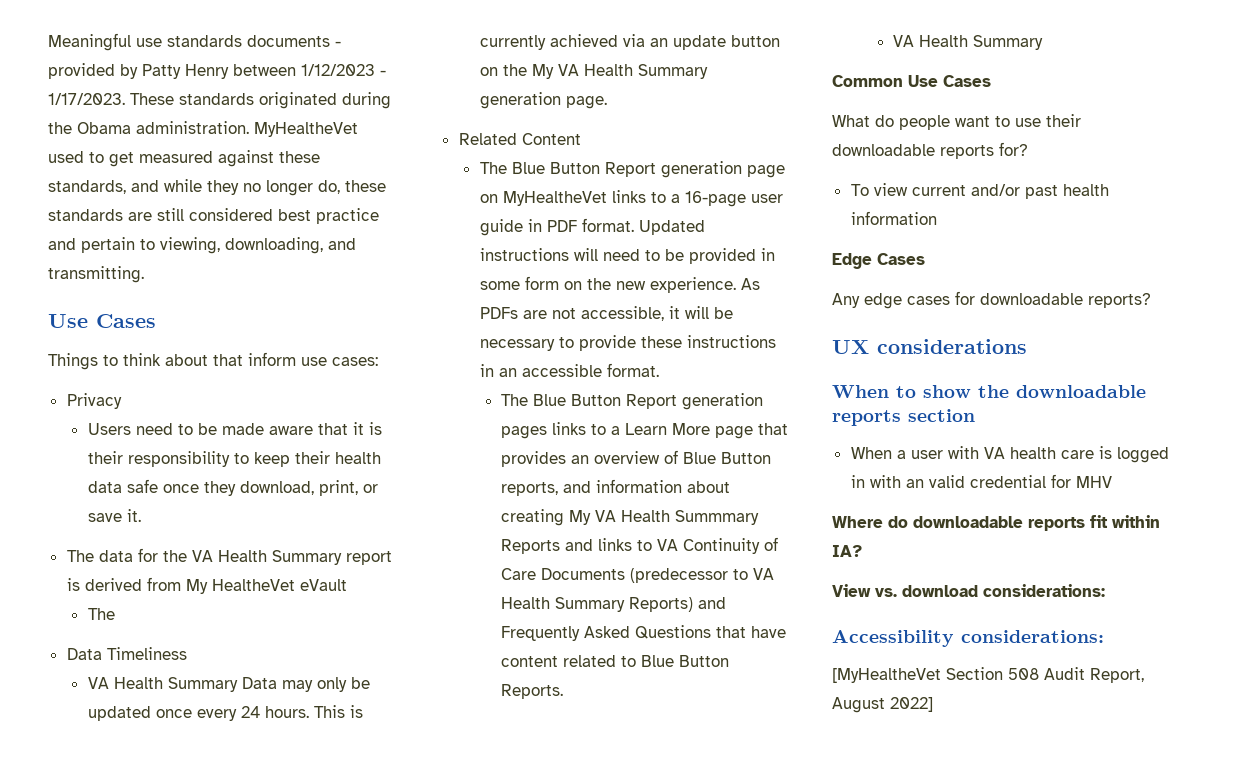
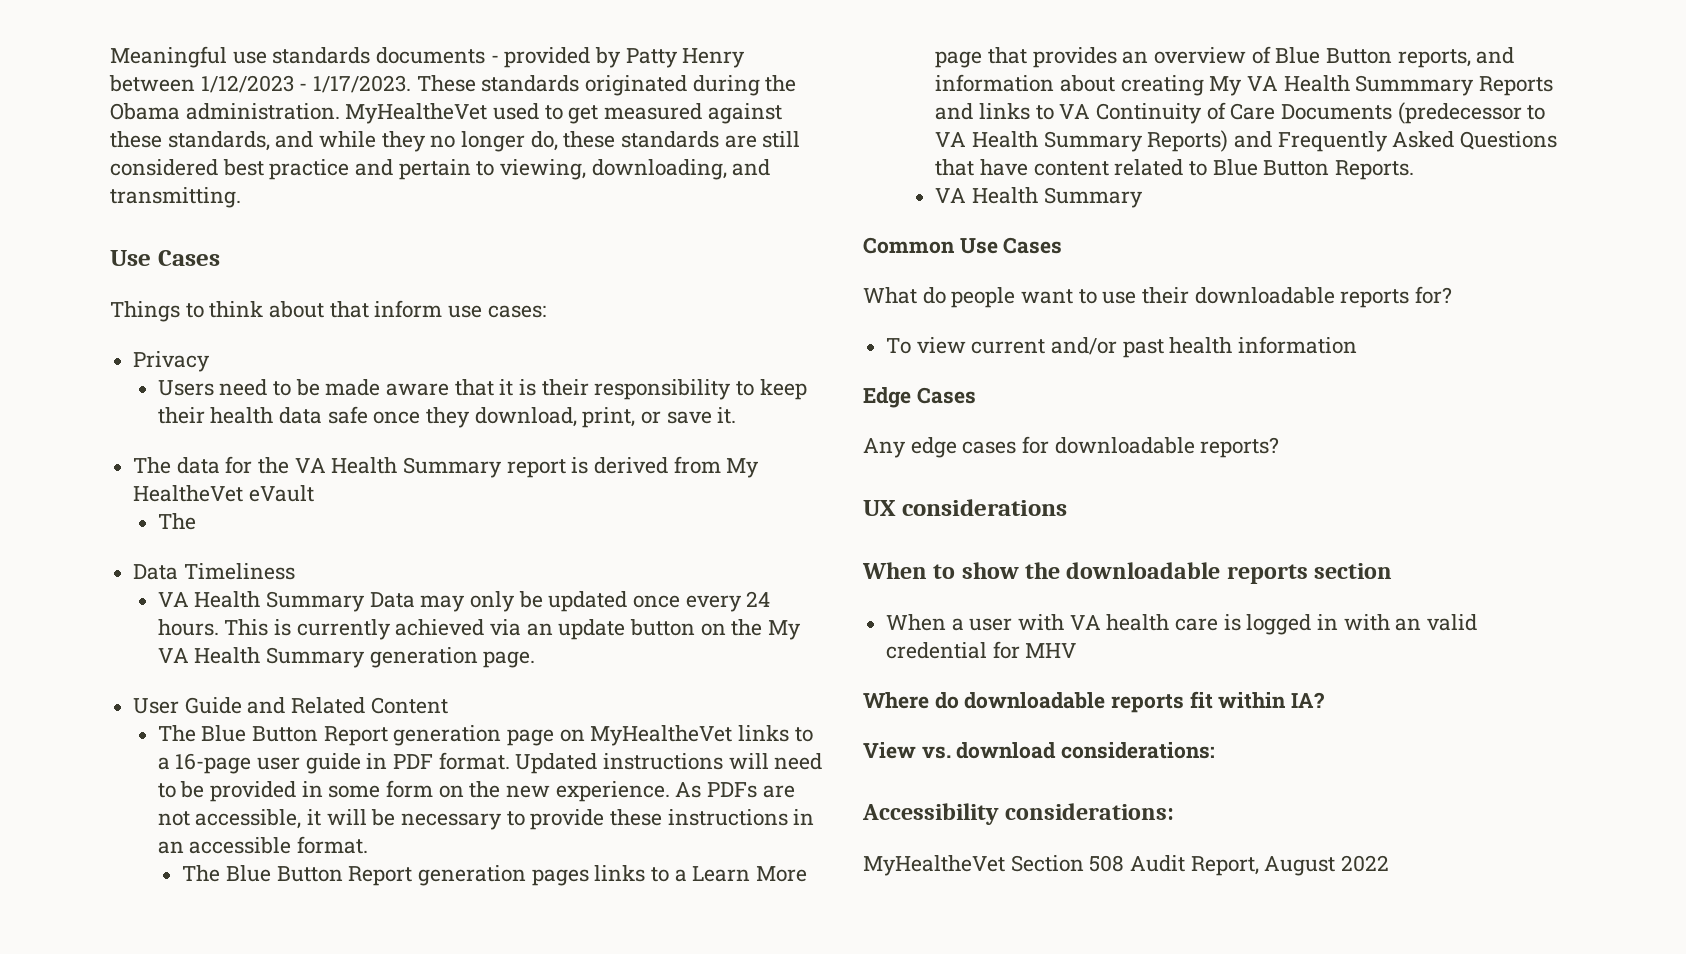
- Related Content
+ User Guide and Related Content
- [MyHealtheVet Section 508 Audit Report, August 2022]
+ MyHealtheVet Section 508 Audit Report, August 2022

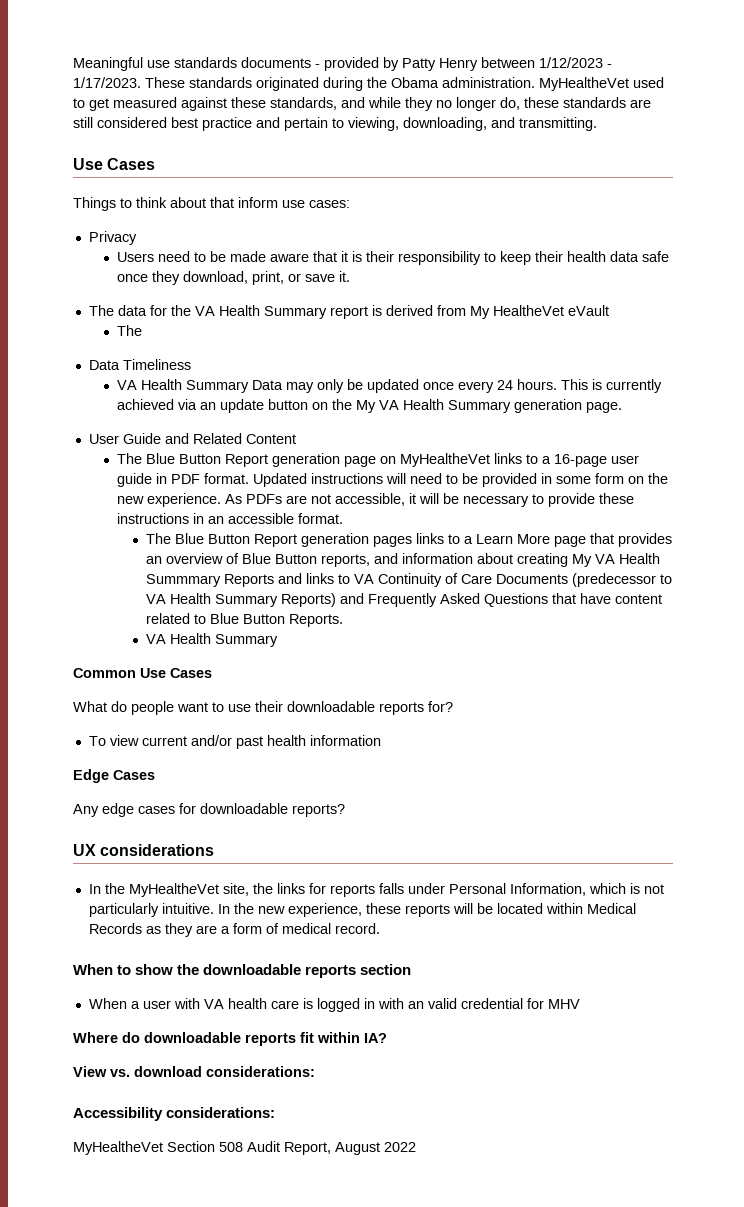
+ In the MyHealtheVet site, the links for reports falls under Personal Information, which is not particularly intuitive. In the new experience, these reports will be located within Medical Records as they are a form of medical record.

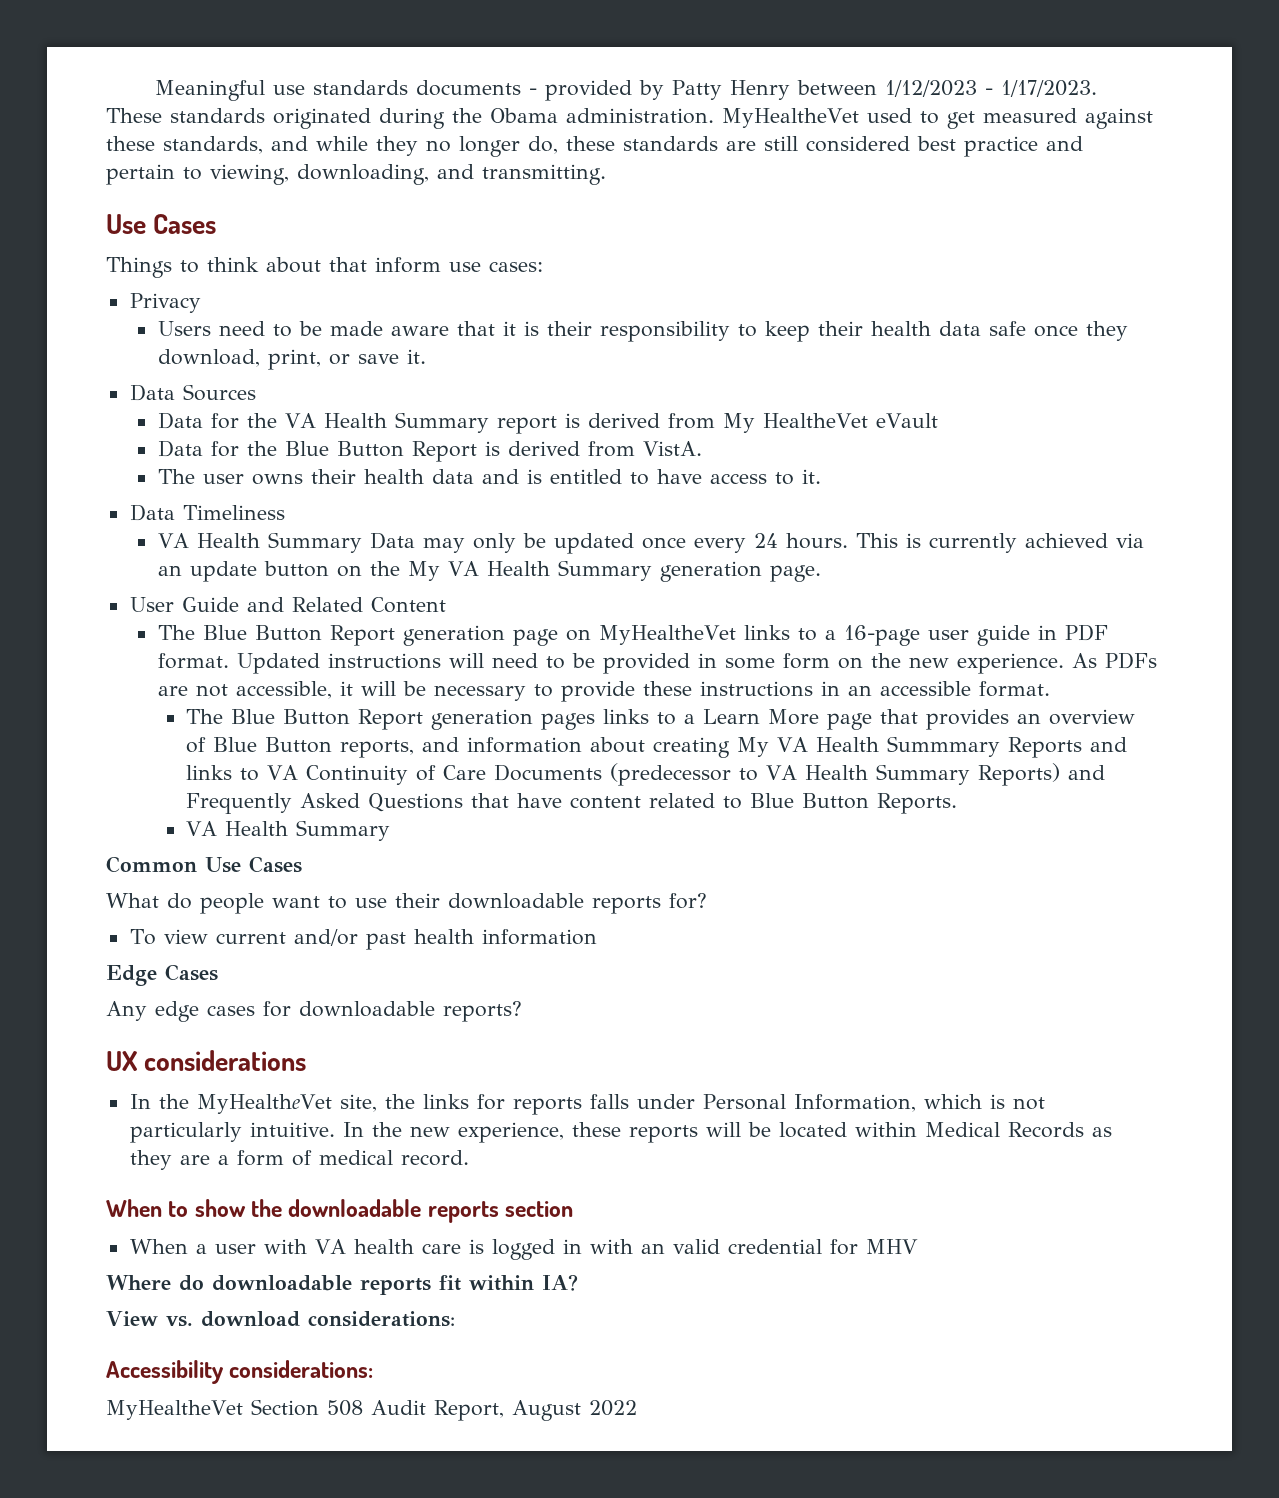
- The data for the VA Health Summary report is derived from My HealtheVet eVault
- The
+ Data Sources
+ Data for the VA Health Summary report is derived from My HealtheVet eVault
+ Data for the Blue Button Report is derived from VistA.
+ The user owns their health data and is entitled to have access to it.

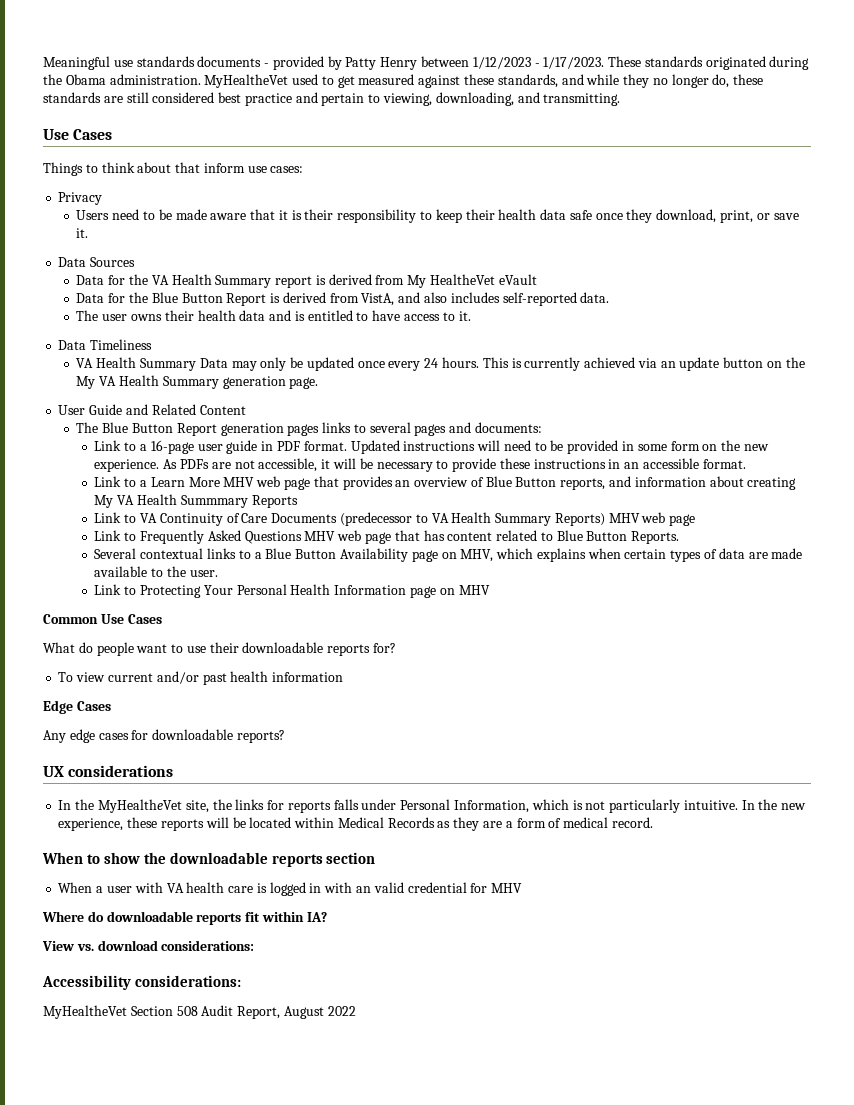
- Data for the Blue Button Report is derived from VistA.
+ Data for the Blue Button Report is derived from VistA, and also includes self-reported data.
- The Blue Button Report generation page on MyHealtheVet links to a 16-page user guide in PDF format.
+ The Blue Button Report generation pages links to several pages and documents:
+ Link to a 16-page user guide in PDF format.
- The Blue Button Report generation pages links to a Learn More page that provides an overview of Blue Button reports, and information about creating My VA Health Summmary Reports and links to VA Continuity of Care Documents (predecessor to VA Health Summary Reports) and Frequently Asked Questions that have content related to Blue Button Reports.
- VA Health Summary
+ Link to a Learn More MHV web page that provides an overview of Blue Button reports, and information about creating My VA Health Summmary Reports
+ Link to VA Continuity of Care Documents (predecessor to VA Health Summary Reports) MHV web page
+ Link to Frequently Asked Questions MHV web page that has content related to Blue Button Reports.
+ Several contextual links to a Blue Button Availability page on MHV, which explains when certain types of data are made available to the user.
+ Link to Protecting Your Personal Health Information page on MHV

